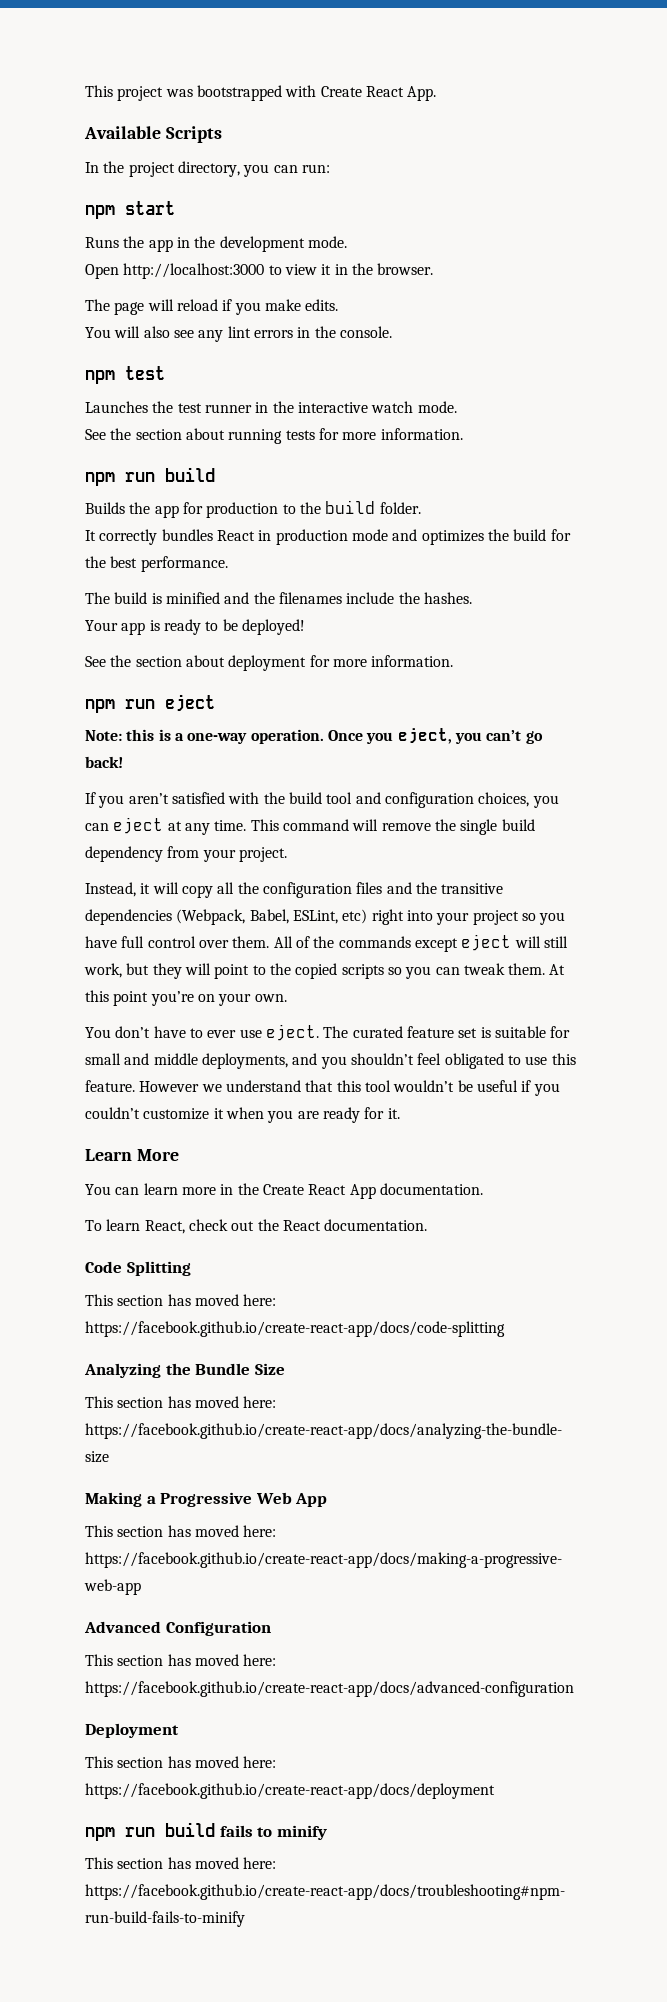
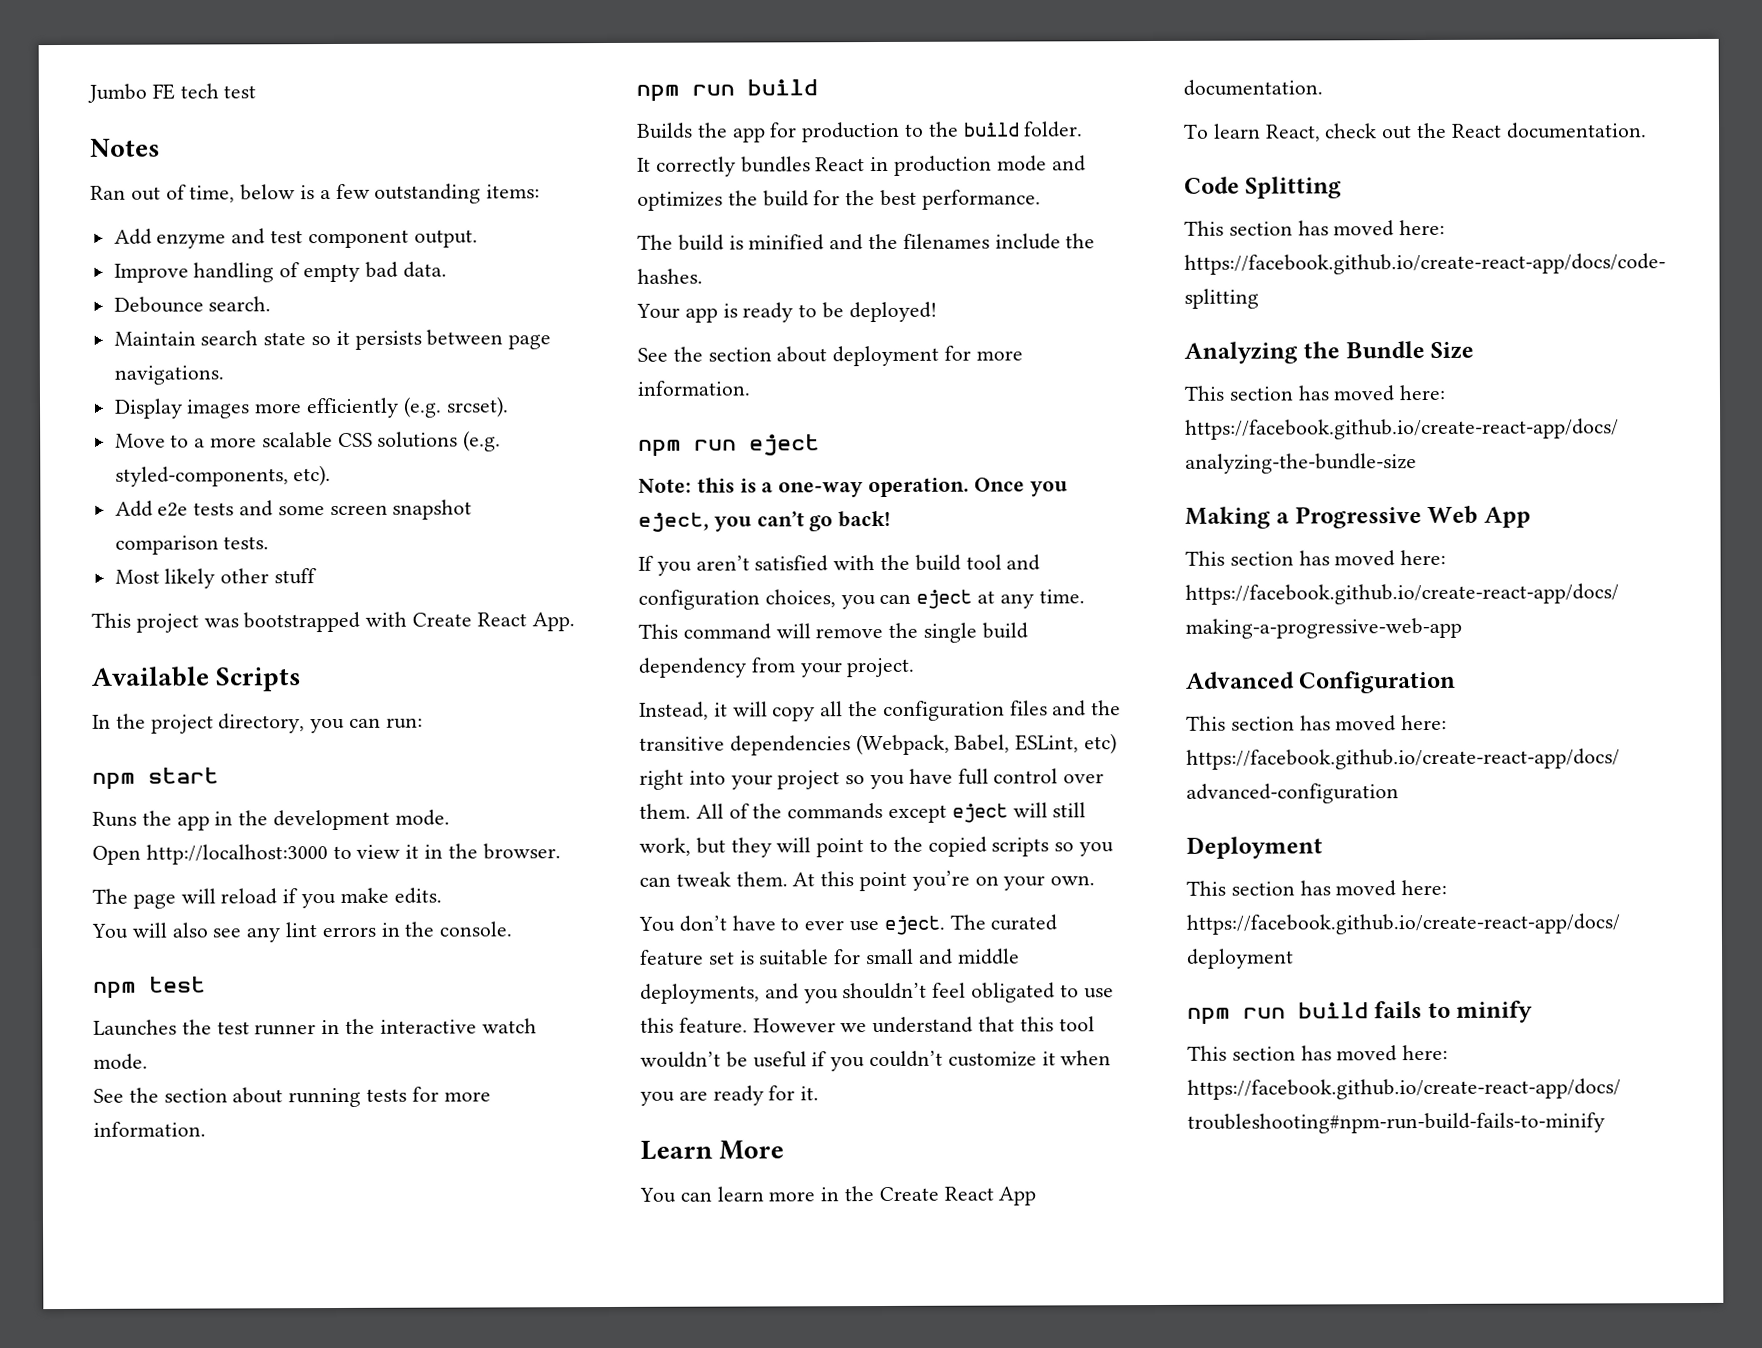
+ Jumbo FE tech test
+ Notes
+ Ran out of time, below is a few outstanding items:
+ Add enzyme and test component output.
+ Improve handling of empty bad data.
+ Debounce search.
+ Maintain search state so it persists between page navigations.
+ Display images more efficiently (e.g. srcset).
+ Move to a more scalable CSS solutions (e.g. styled-components, etc).
+ Add e2e tests and some screen snapshot comparison tests.
+ Most likely other stuff

